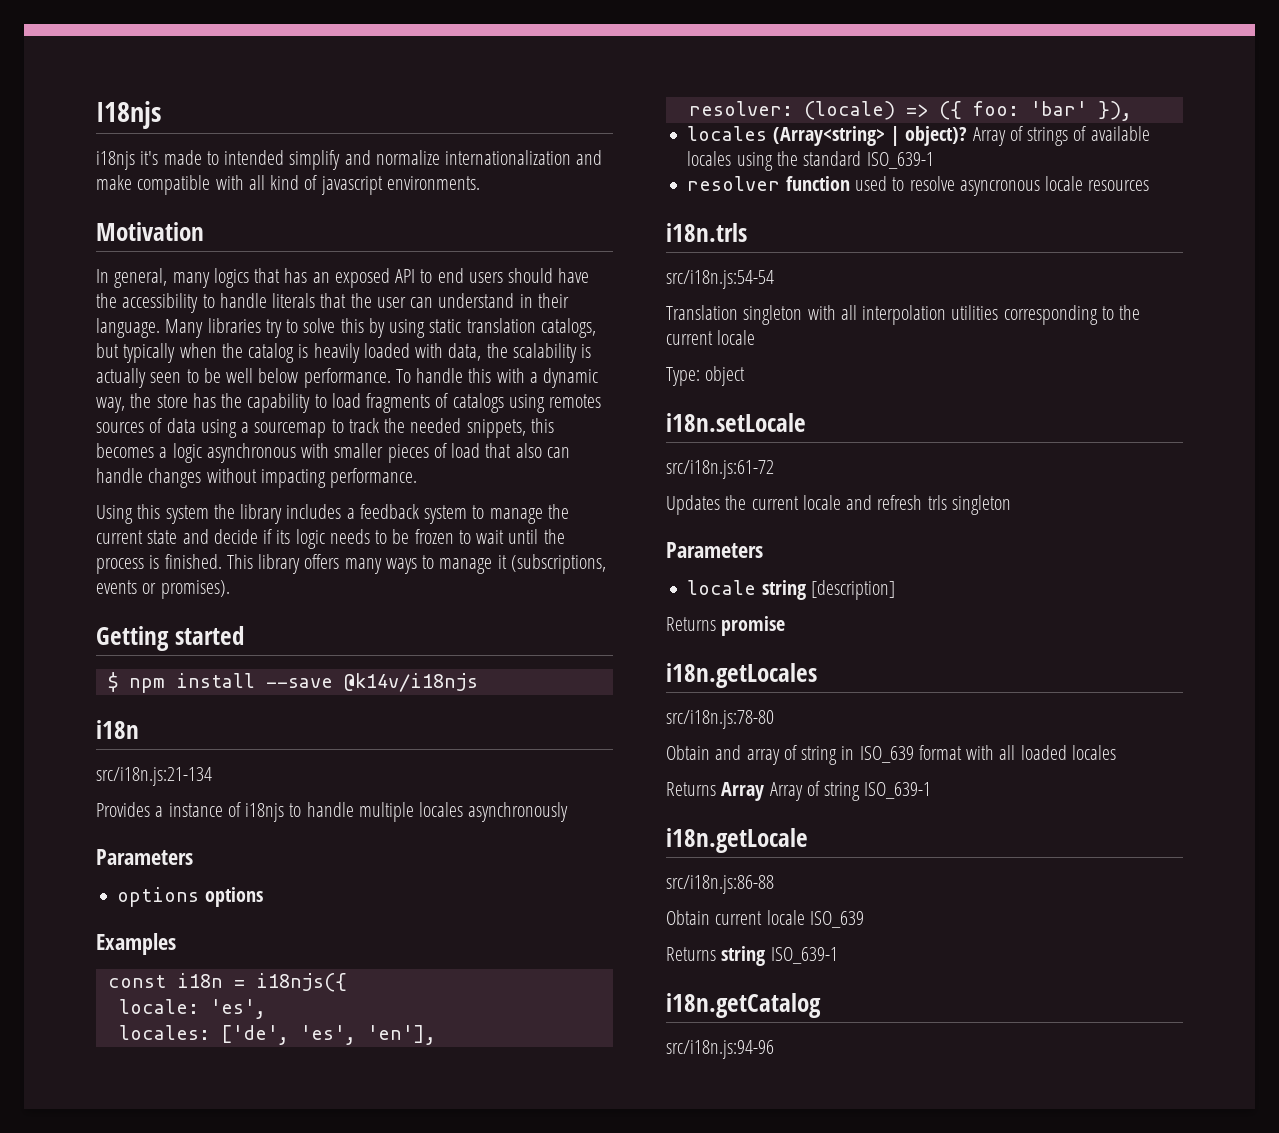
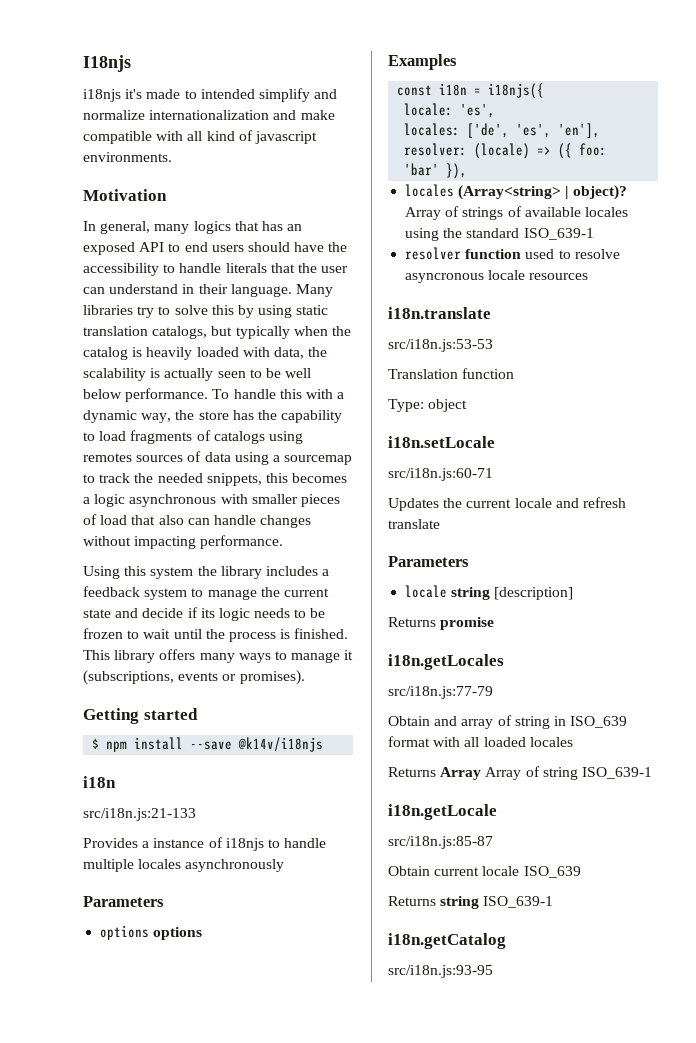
- src/i18n.js:21-134
+ src/i18n.js:21-133
- i18n.trls
- src/i18n.js:54-54
+ i18n.translate
+ src/i18n.js:53-53
- Translation singleton with all interpolation utilities corresponding to the current locale
+ Translation function
- src/i18n.js:61-72
+ src/i18n.js:60-71
- Updates the current locale and refresh trls singleton
+ Updates the current locale and refresh translate
- src/i18n.js:78-80
+ src/i18n.js:77-79
- src/i18n.js:86-88
+ src/i18n.js:85-87
- src/i18n.js:94-96
+ src/i18n.js:93-95

